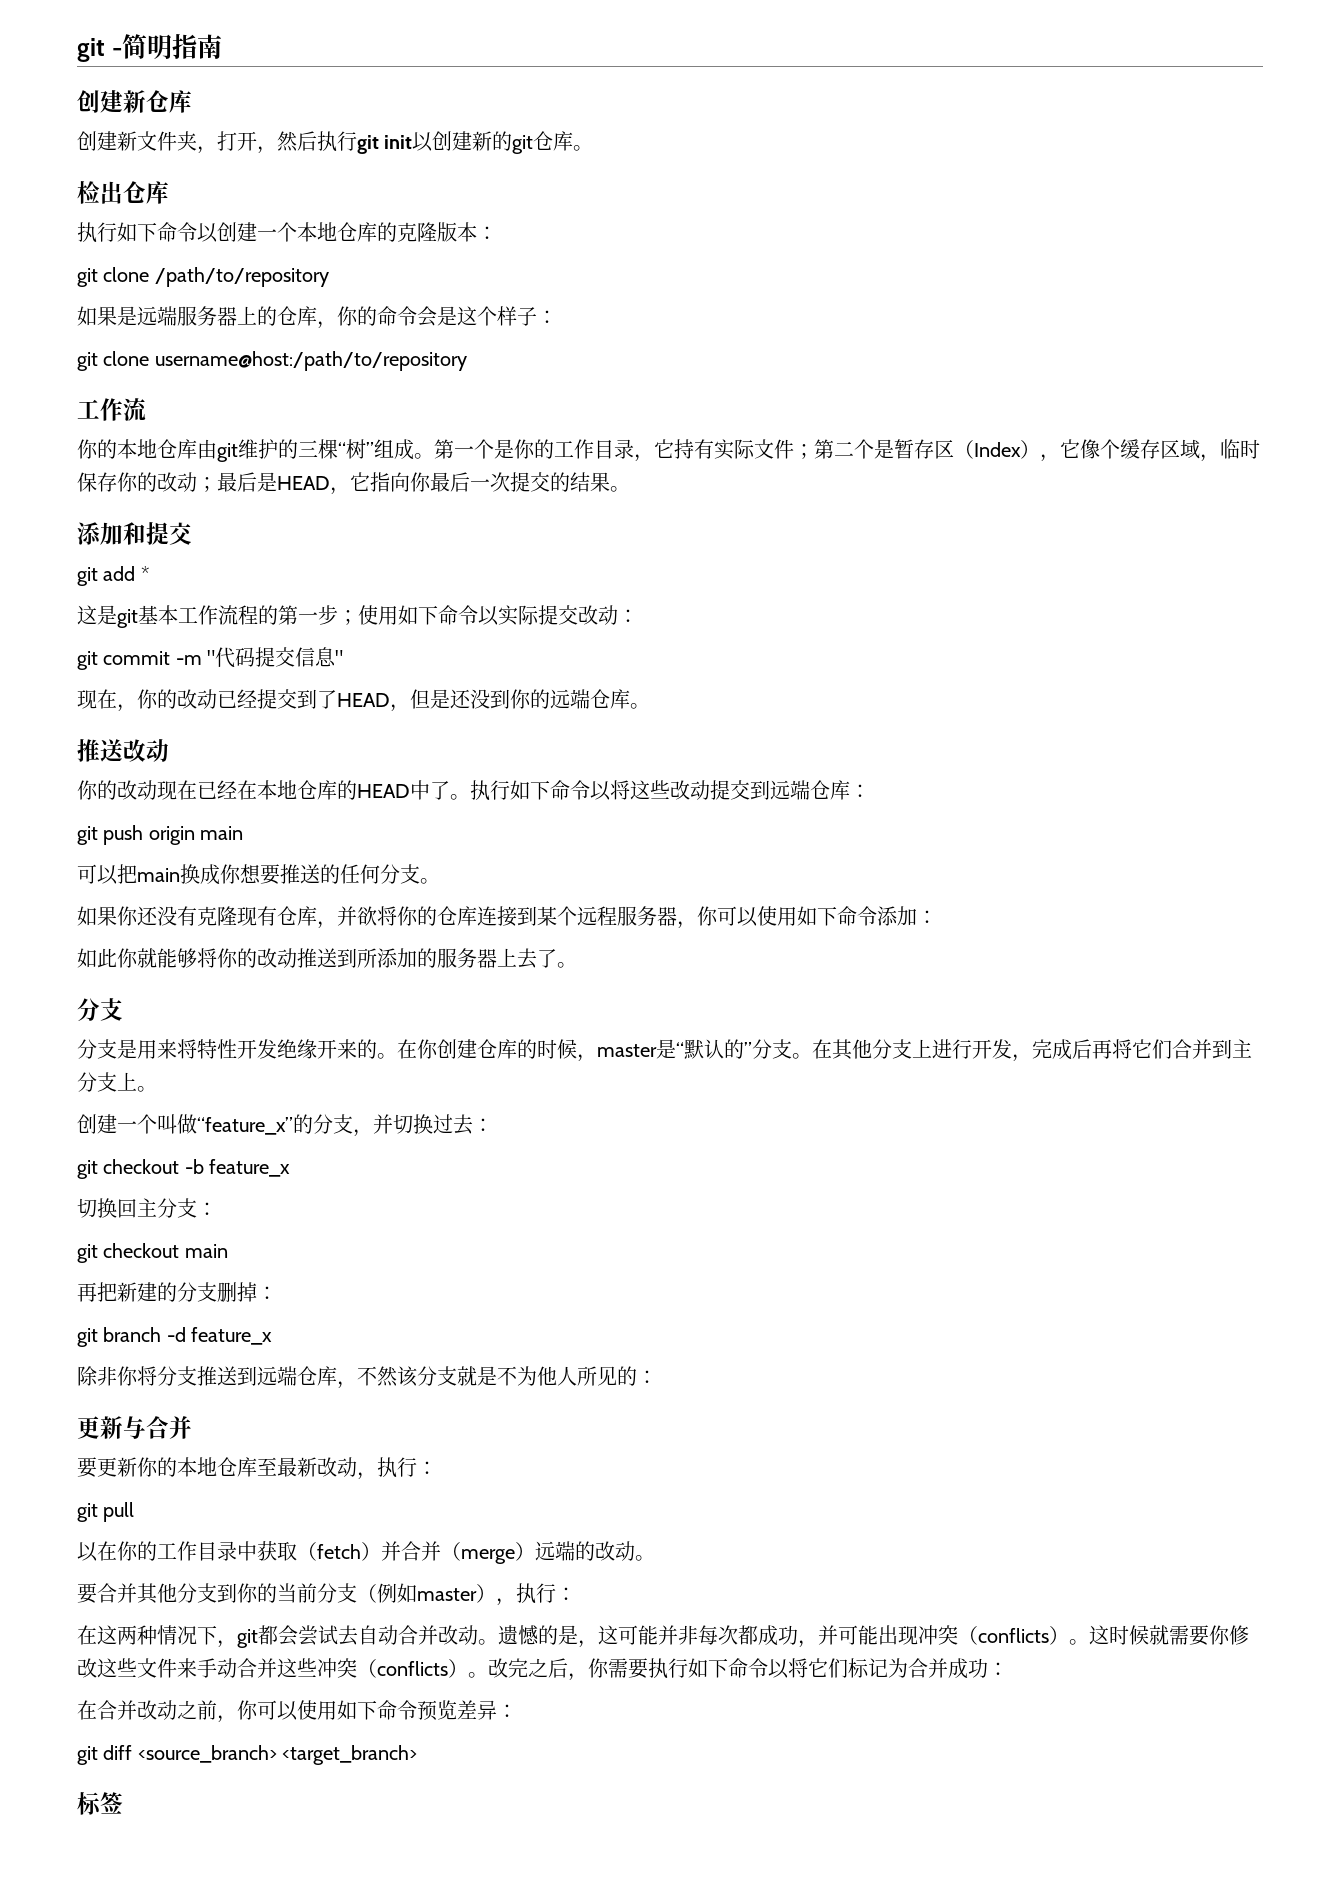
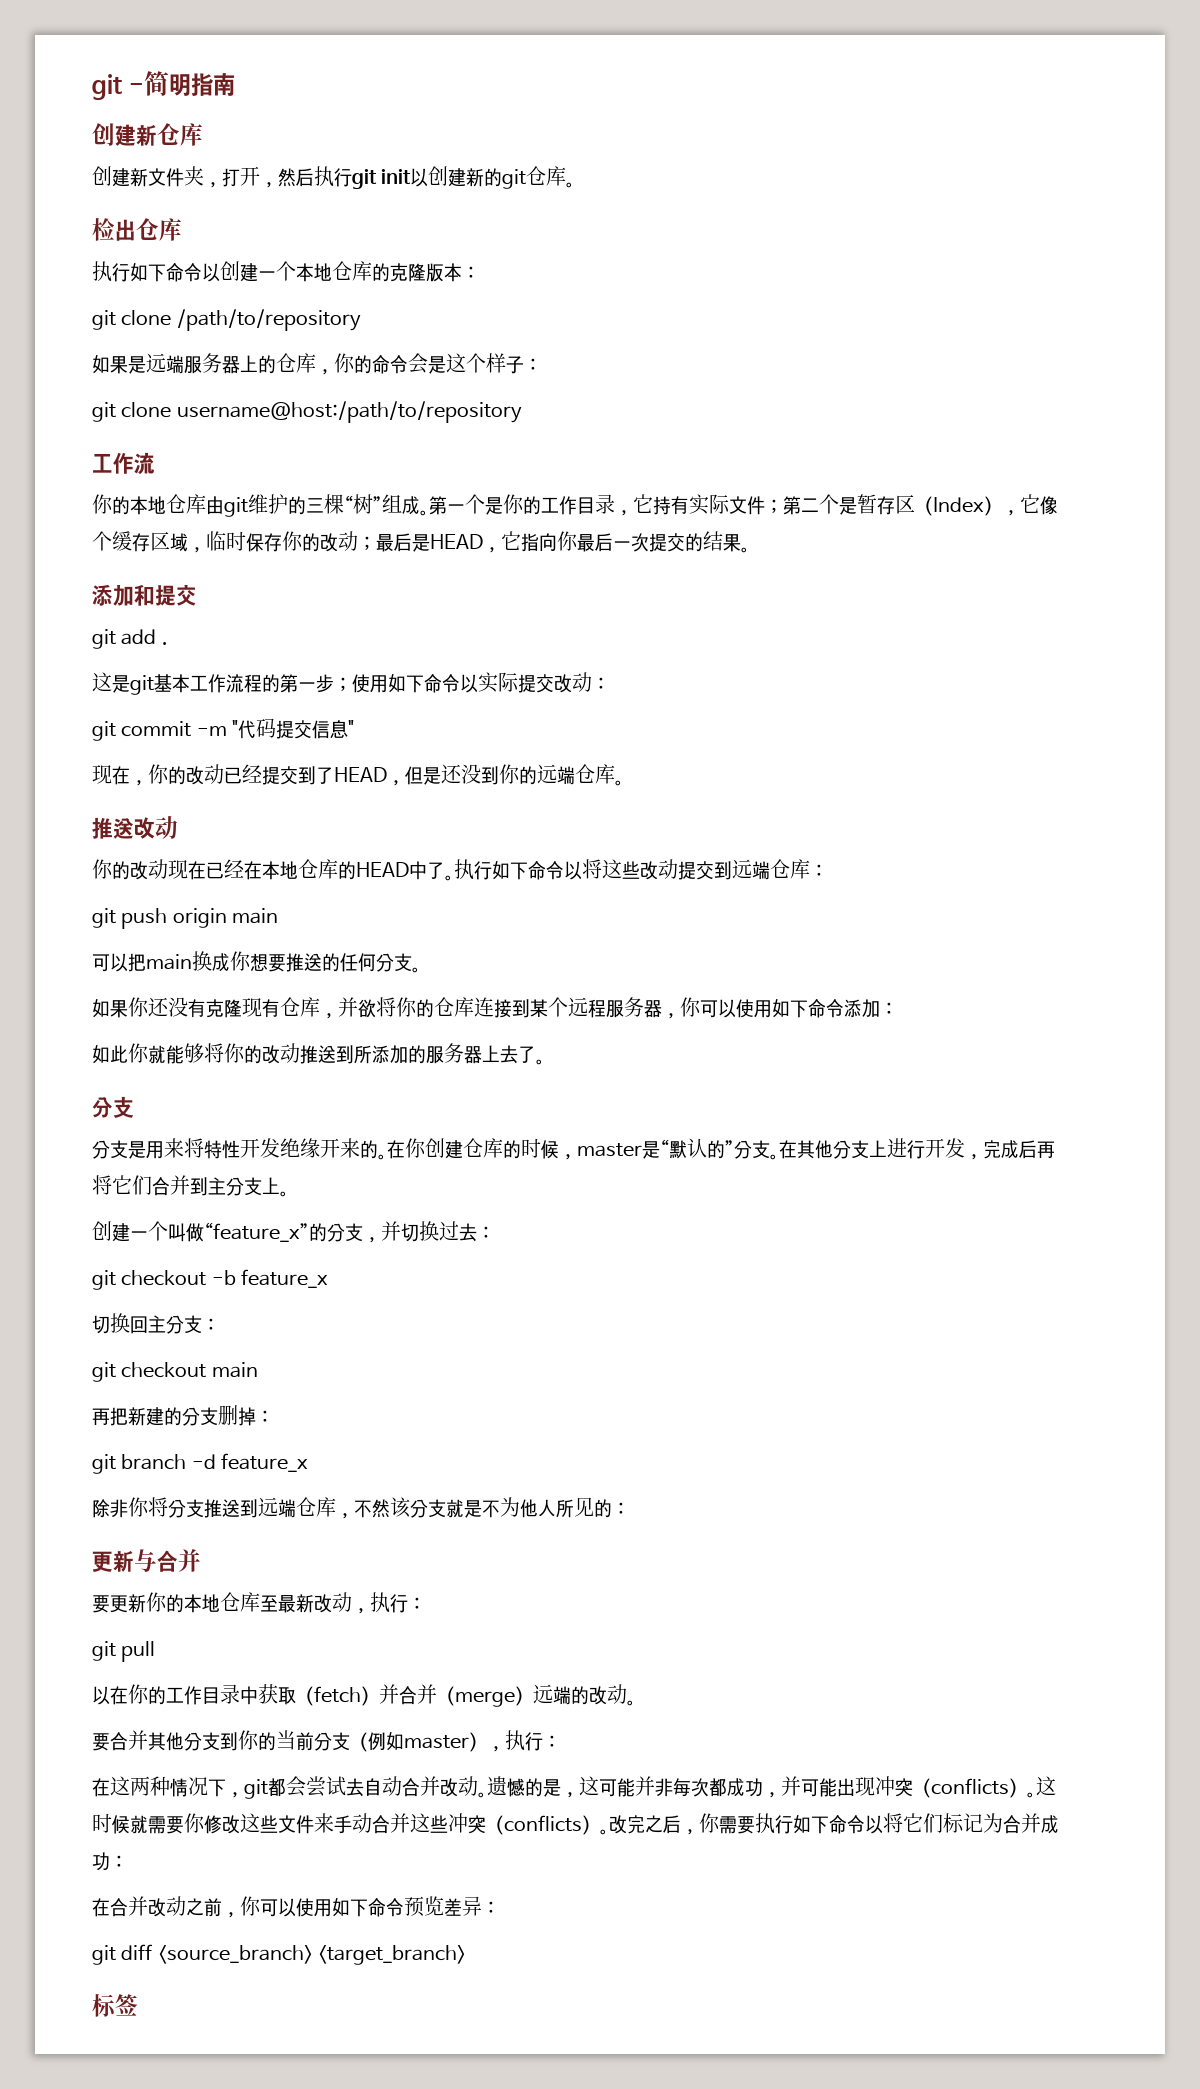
- git add *
+ git add .

